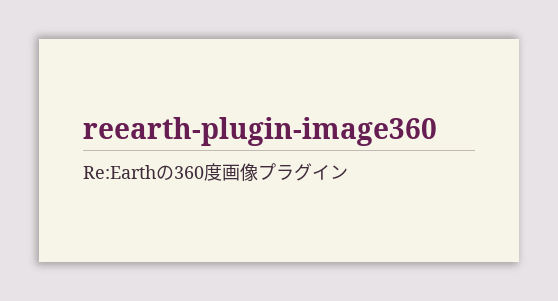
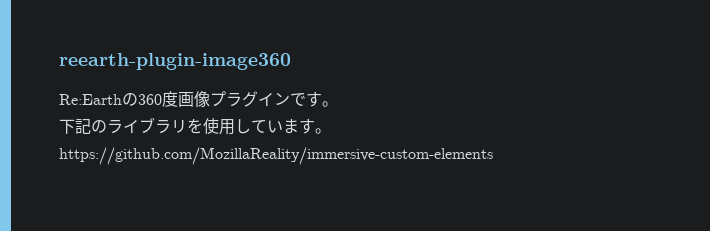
- Re:Earthの360度画像プラグイン
+ Re:Earthの360度画像プラグインです。
+ 下記のライブラリを使用しています。https://github.com/MozillaReality/immersive-custom-elements

